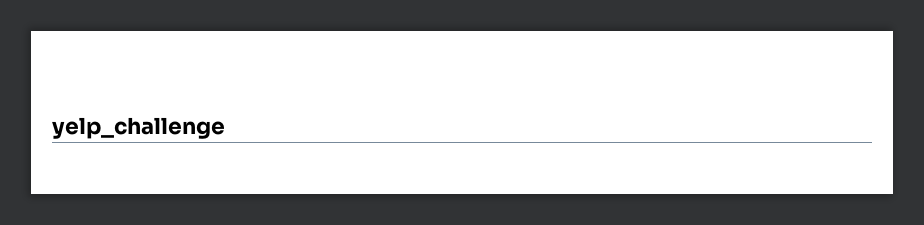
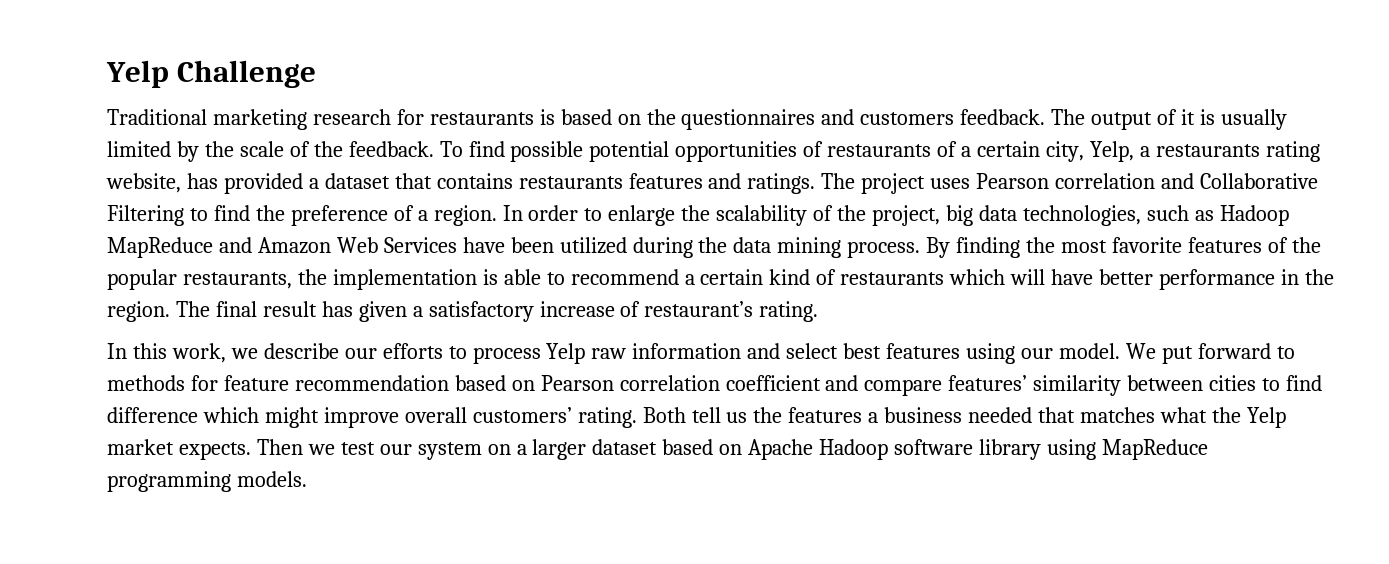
- yelp_challenge
+ Yelp Challenge
+ Traditional marketing research for restaurants is based on the questionnaires and customers feedback. The output of it is usually limited by the scale of the feedback. To find possible potential opportunities of restaurants of a certain city, Yelp, a restaurants rating website, has provided a dataset that contains restaurants features and ratings. The project uses Pearson correlation and Collaborative Filtering to find the preference of a region. In order to enlarge the scalability of the project, big data technologies, such as Hadoop MapReduce and Amazon Web Services have been utilized during the data mining process. By finding the most favorite features of the popular restaurants, the implementation is able to recommend a certain kind of restaurants which will have better performance in the region. The final result has given a satisfactory increase of restaurant’s rating.
+ In this work, we describe our efforts to process Yelp raw information and select best features using our model. We put forward to methods for feature recommendation based on Pearson correlation coefficient and compare features’ similarity between cities to find difference which might improve overall customers’ rating. Both tell us the features a business needed that matches what the Yelp market expects. Then we test our system on a larger dataset based on Apache Hadoop software library using MapReduce programming models.

